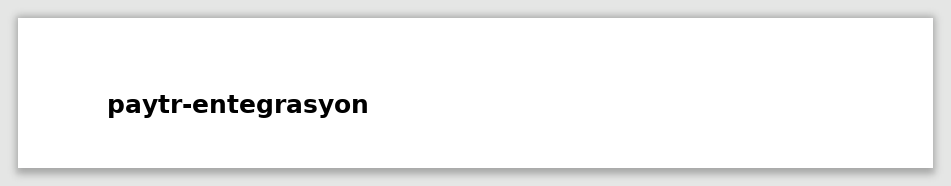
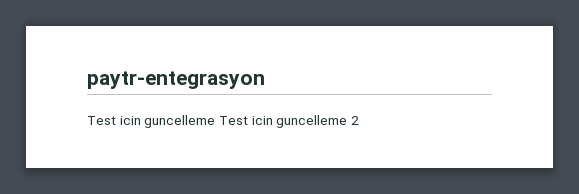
+ Test icin guncelleme Test icin guncelleme 2

